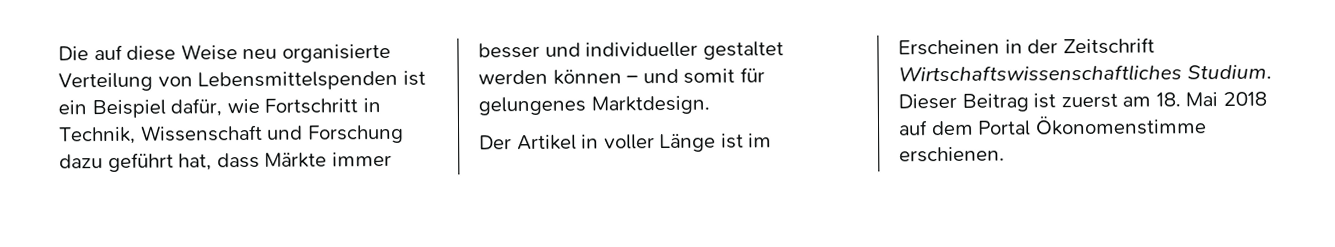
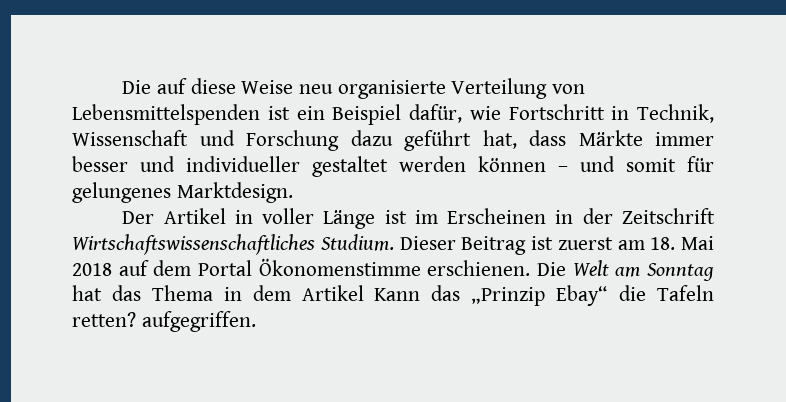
+ Die Welt am Sonntag hat das Thema in dem Artikel Kann das „Prinzip Ebay“ die Tafeln retten? aufgegriffen.

